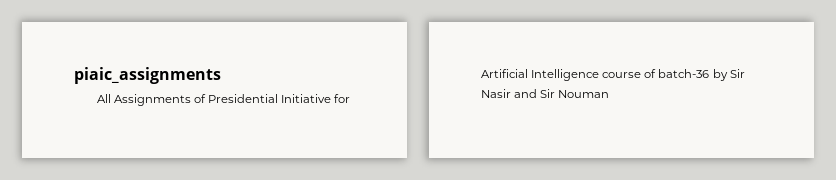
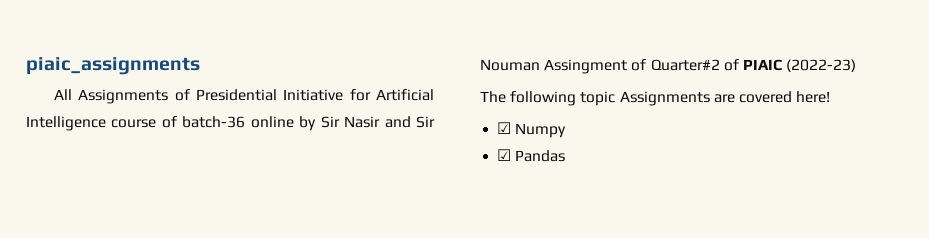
- All Assignments of Presidential Initiative for Artificial Intelligence course of batch-36 by Sir Nasir and Sir Nouman
+ All Assignments of Presidential Initiative for Artificial Intelligence course of batch-36 online by Sir Nasir and Sir Nouman Assingment of Quarter#2 of PIAIC (2022-23)
+ The following topic Assignments are covered here!
+ ☑ Numpy
+ ☑ Pandas

